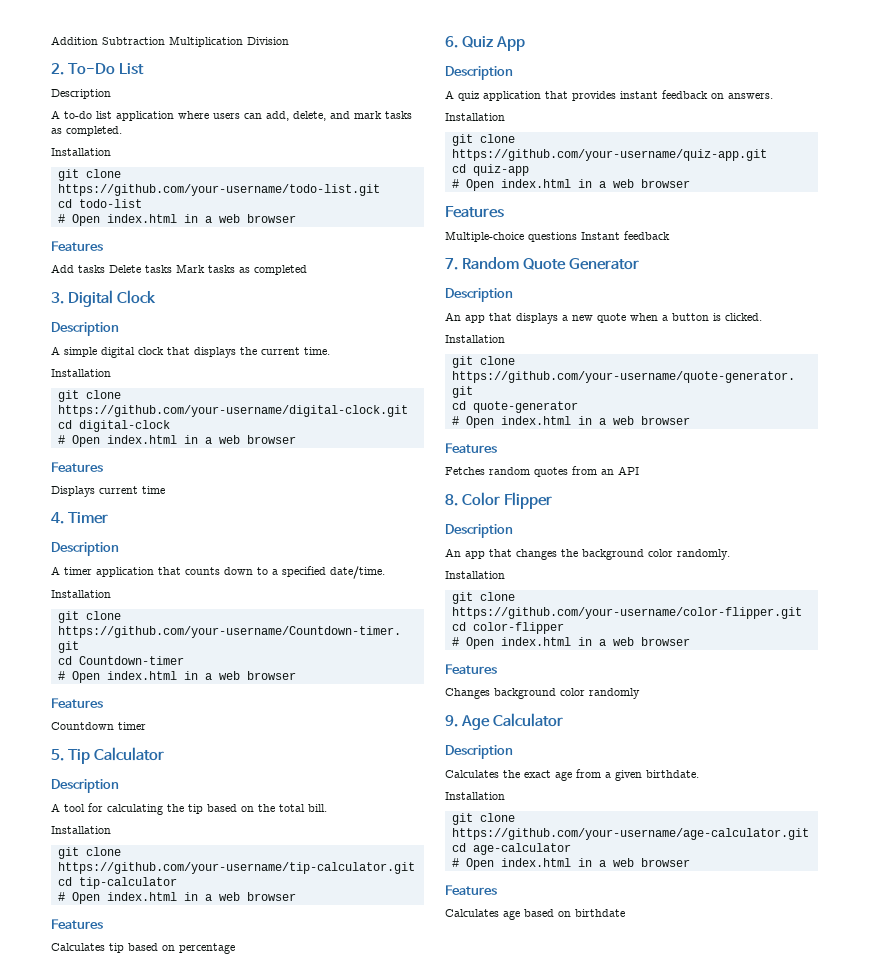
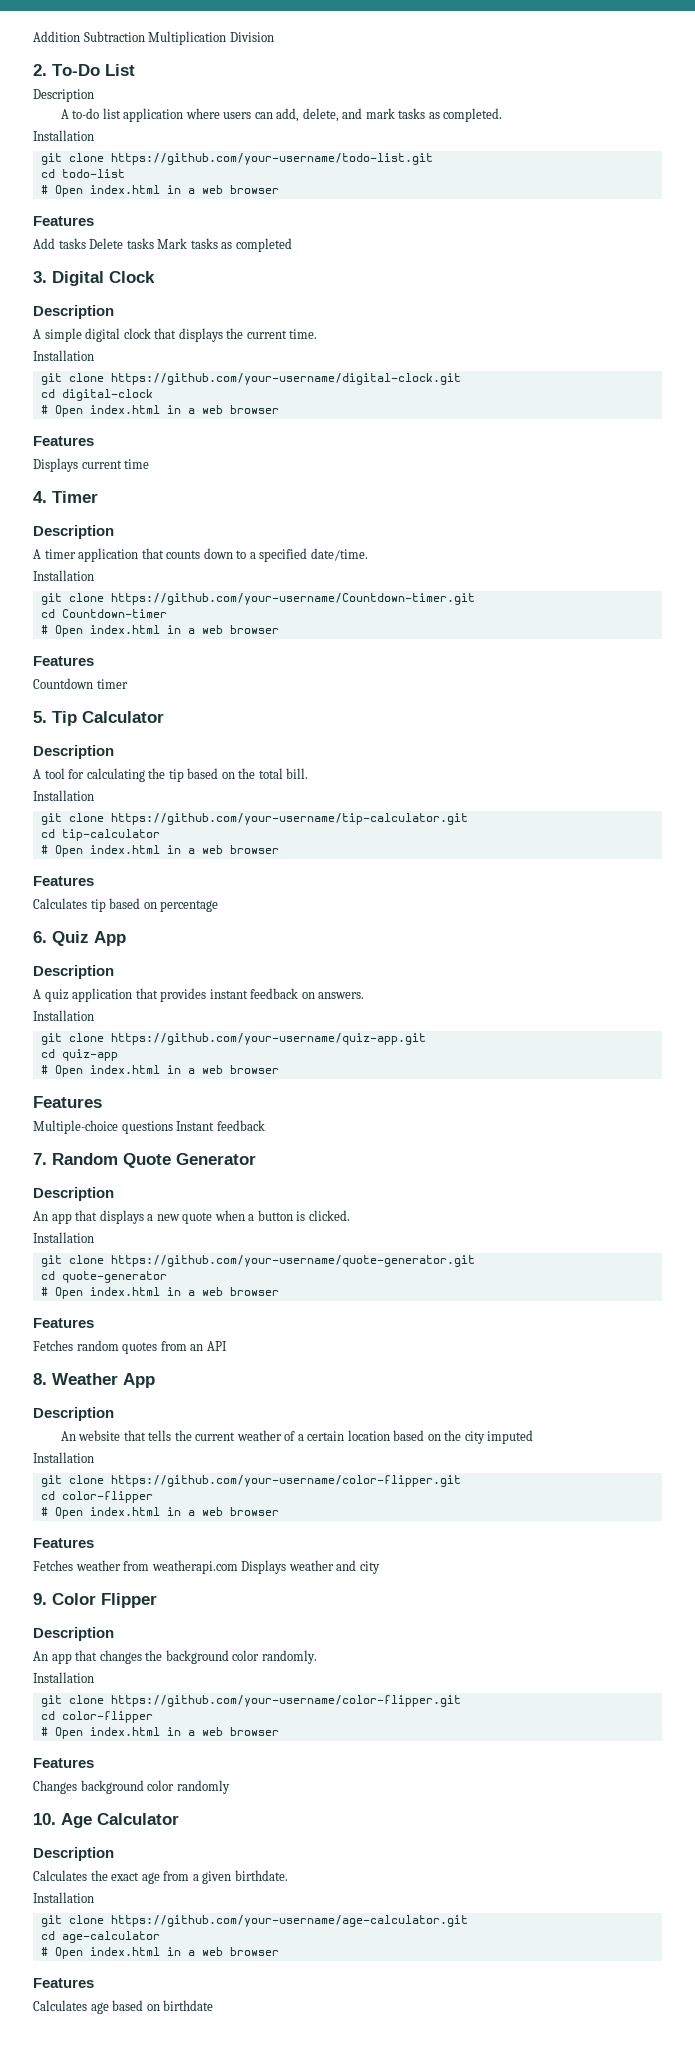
- 8. Color Flipper
+ 8. Weather App
+ Description
+ An website that tells the current weather of a certain location based on the city imputed
+ Installation
+ git clone https://github.com/your-username/color-flipper.git
+ cd color-flipper
+ # Open index.html in a web browser
+ Features
+ Fetches weather from weatherapi.com Displays weather and city
+ 9. Color Flipper
- 9. Age Calculator
+ 10. Age Calculator

